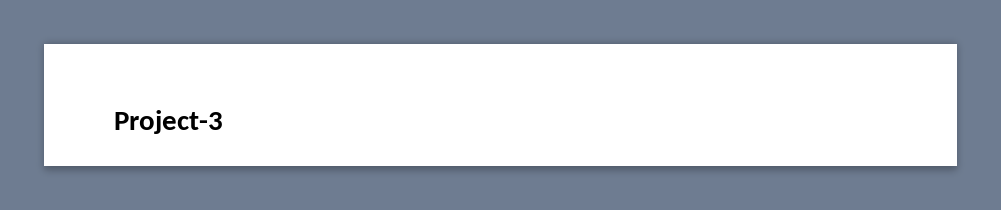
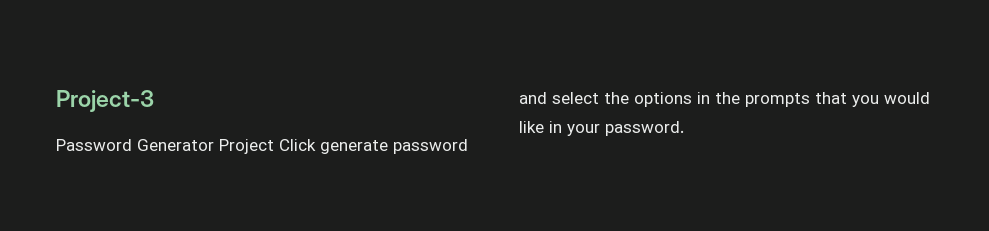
+ Password Generator Project Click generate password and select the options in the prompts that you would like in your password.

